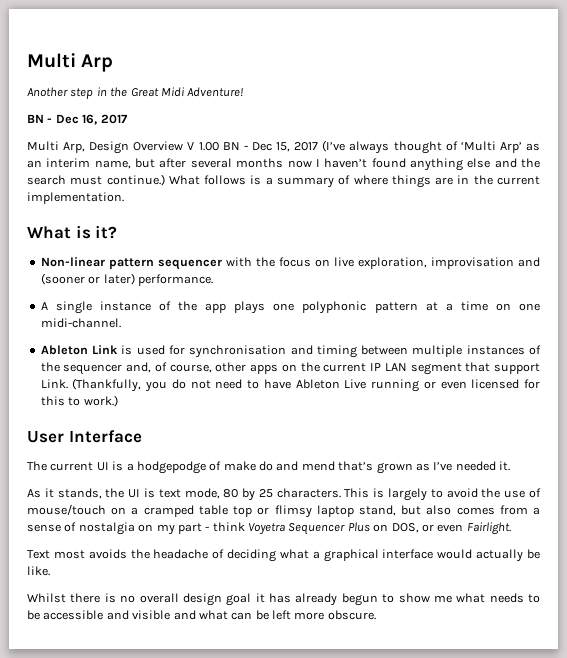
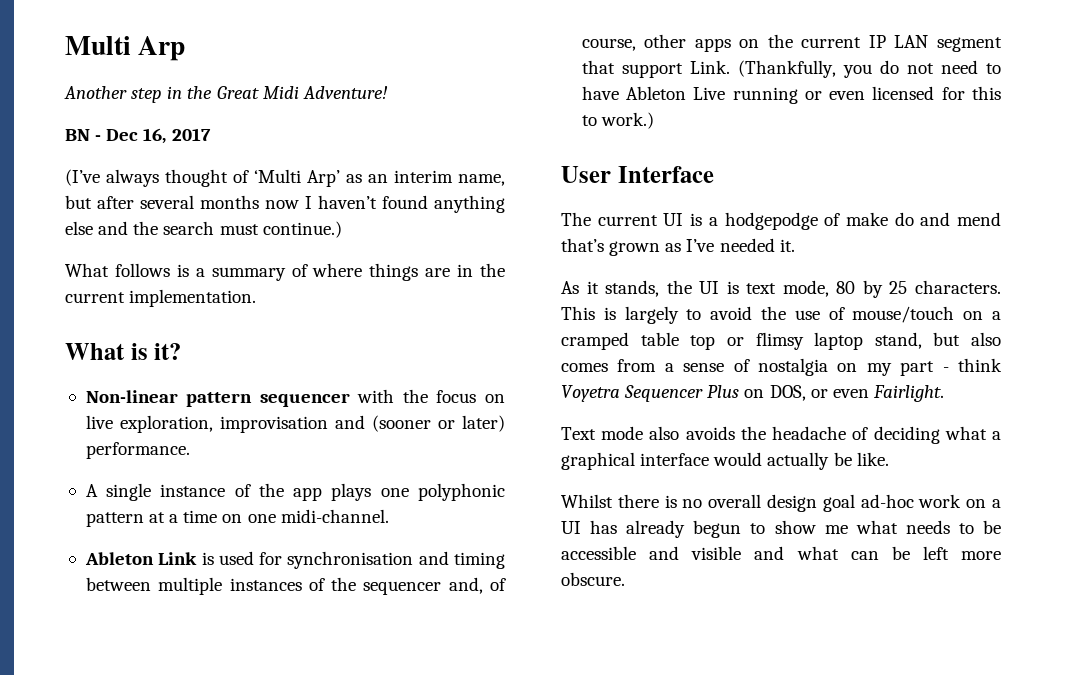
- Multi Arp, Design Overview V 1.00 BN - Dec 15, 2017 (I’ve always thought of ‘Multi Arp’ as an interim name, but after several months now I haven’t found anything else and the search must continue.) What follows is a summary of where things are in the current implementation.
+ (I’ve always thought of ‘Multi Arp’ as an interim name, but after several months now I haven’t found anything else and the search must continue.)
+ What follows is a summary of where things are in the current implementation.
- Text most avoids the headache of deciding what a graphical interface would actually be like.
+ Text mode also avoids the headache of deciding what a graphical interface would actually be like.
- Whilst there is no overall design goal it has already begun to show me what needs to be accessible and visible and what can be left more obscure.
+ Whilst there is no overall design goal ad-hoc work on a UI has already begun to show me what needs to be accessible and visible and what can be left more obscure.

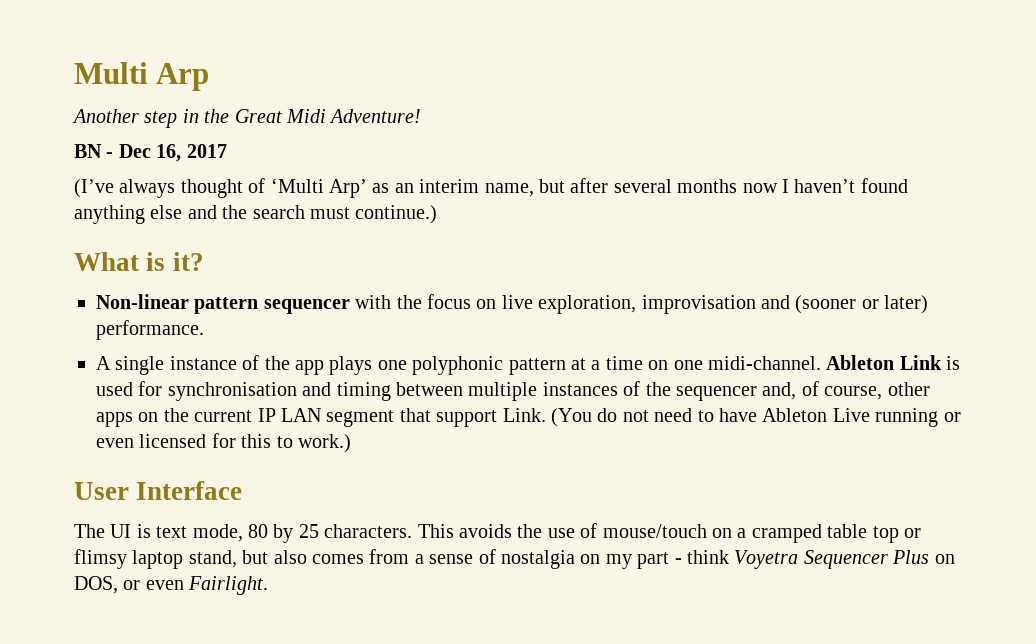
- What follows is a summary of where things are in the current implementation.
- A single instance of the app plays one polyphonic pattern at a time on one midi-channel.
- Ableton Link is used for synchronisation and timing between multiple instances of the sequencer and, of course, other apps on the current IP LAN segment that support Link.
+ A single instance of the app plays one polyphonic pattern at a time on one midi-channel. Ableton Link is used for synchronisation and timing between multiple instances of the sequencer and, of course, other apps on the current IP LAN segment that support Link.
- (Thankfully, you do not need to have Ableton Live running or even licensed for this to work.)
+ (You do not need to have Ableton Live running or even licensed for this to work.)
- The current UI is a hodgepodge of make do and mend that’s grown as I’ve needed it.
- As it stands, the UI is text mode, 80 by 25 characters.
+ The UI is text mode, 80 by 25 characters.
- This is largely to avoid the use of mouse/touch on a cramped table top or flimsy laptop stand, but also comes from a sense of nostalgia on my part - think Voyetra Sequencer Plus on DOS, or even Fairlight.
+ This avoids the use of mouse/touch on a cramped table top or flimsy laptop stand, but also comes from a sense of nostalgia on my part - think Voyetra Sequencer Plus on DOS, or even Fairlight.
- Text mode also avoids the headache of deciding what a graphical interface would actually be like.
- Whilst there is no overall design goal ad-hoc work on a UI has already begun to show me what needs to be accessible and visible and what can be left more obscure.

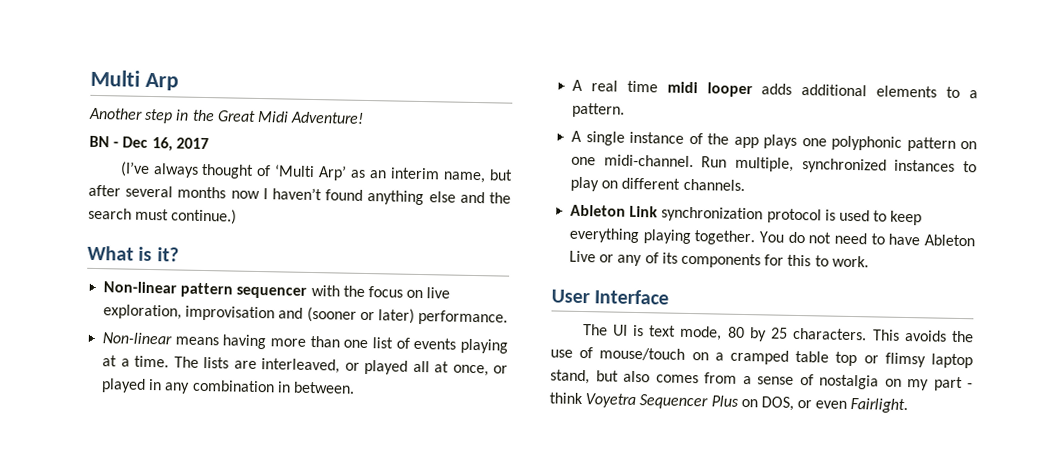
+ Non-linear means having more than one list of events playing at a time. The lists are interleaved, or played all at once, or played in any combination in between.
+ A real time midi looper adds additional elements to a pattern.
- A single instance of the app plays one polyphonic pattern at a time on one midi-channel. Ableton Link is used for synchronisation and timing between multiple instances of the sequencer and, of course, other apps on the current IP LAN segment that support Link. (You do not need to have Ableton Live running or even licensed for this to work.)
+ A single instance of the app plays one polyphonic pattern on one midi-channel. Run multiple, synchronized instances to play on different channels.
+ Ableton Link synchronization protocol is used to keep everything playing together. You do not need to have Ableton Live or any of its components for this to work.

